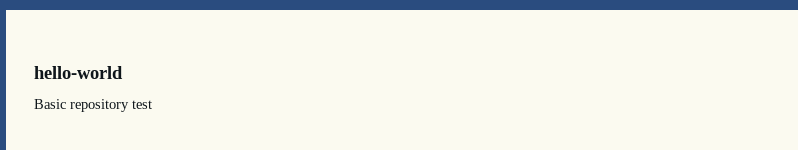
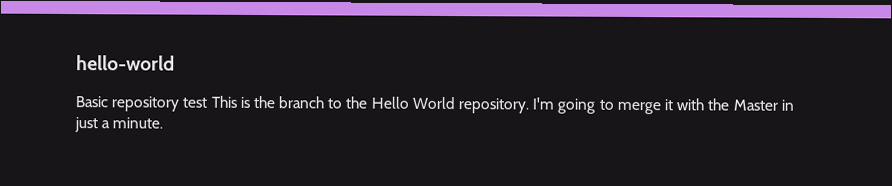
- Basic repository test
+ Basic repository test This is the branch to the Hello World repository. I'm going to merge it with the Master in just a minute.

